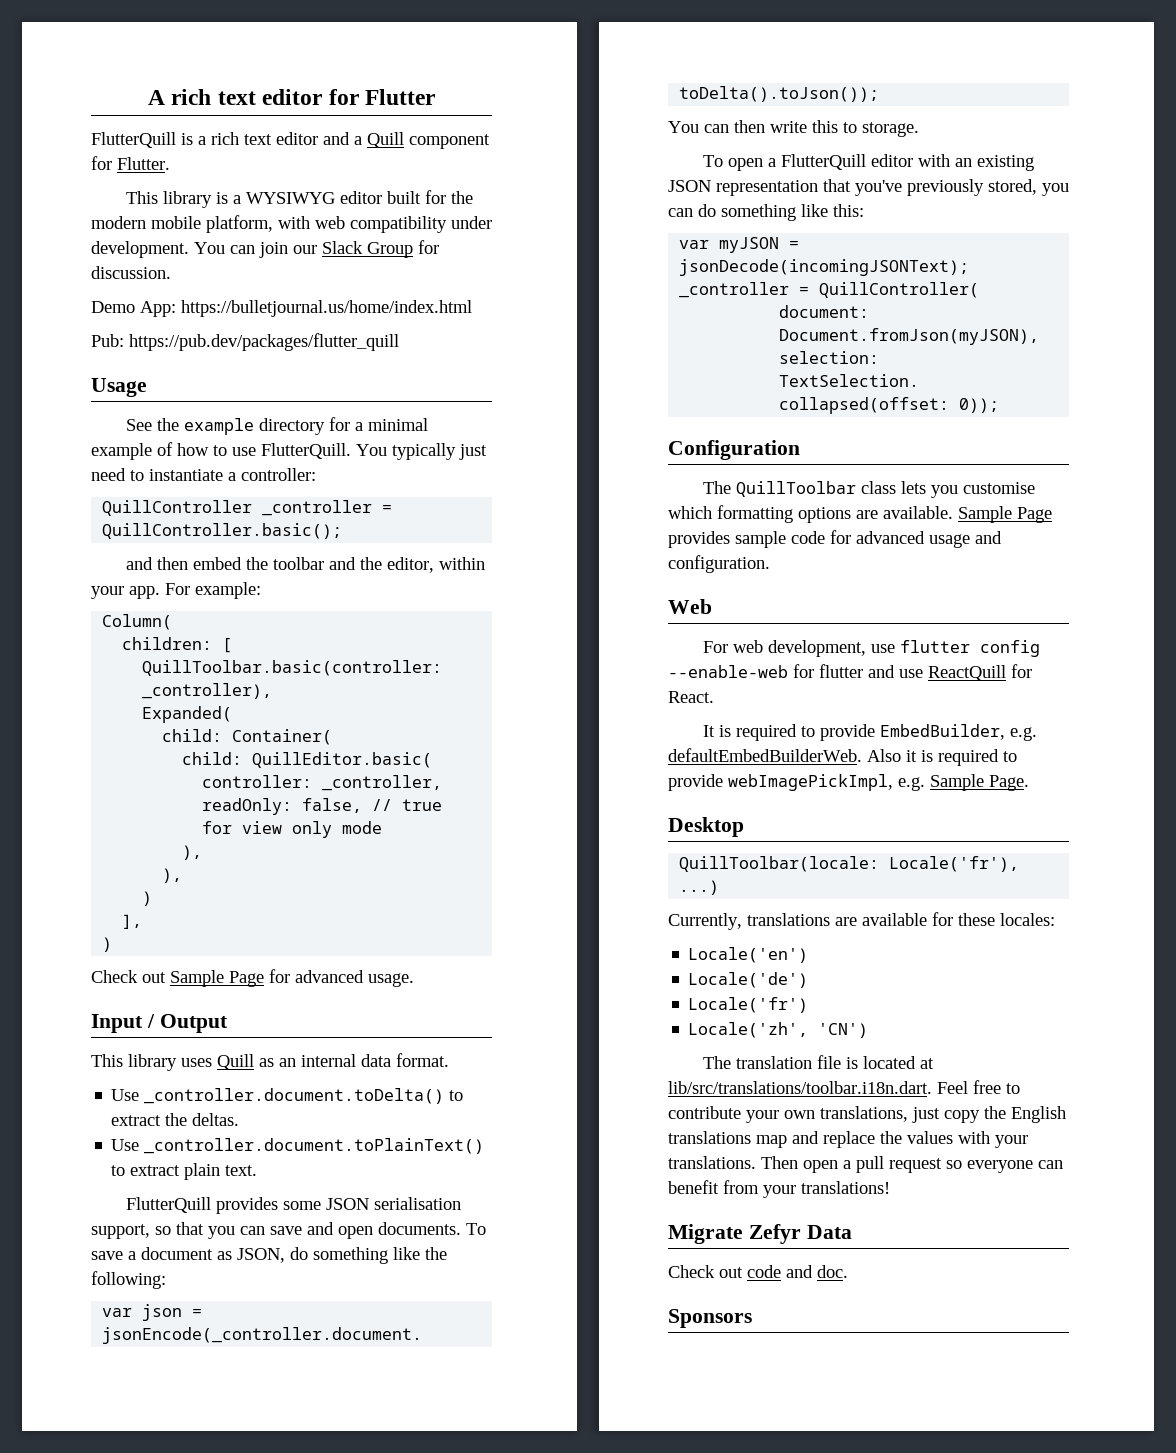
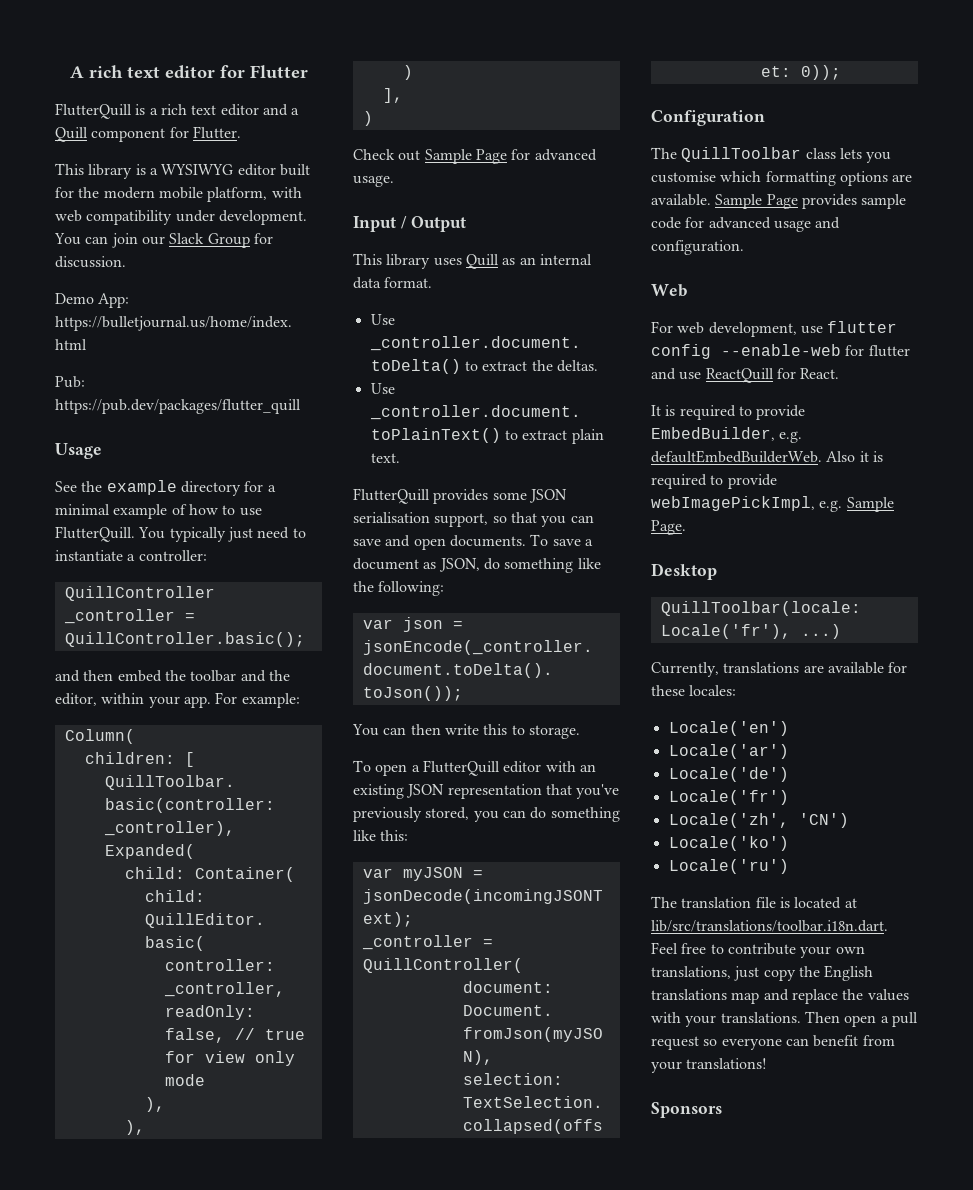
+ Locale('ar')
+ Locale('ko')
+ Locale('ru')
- Migrate Zefyr Data
- Check out code and doc.

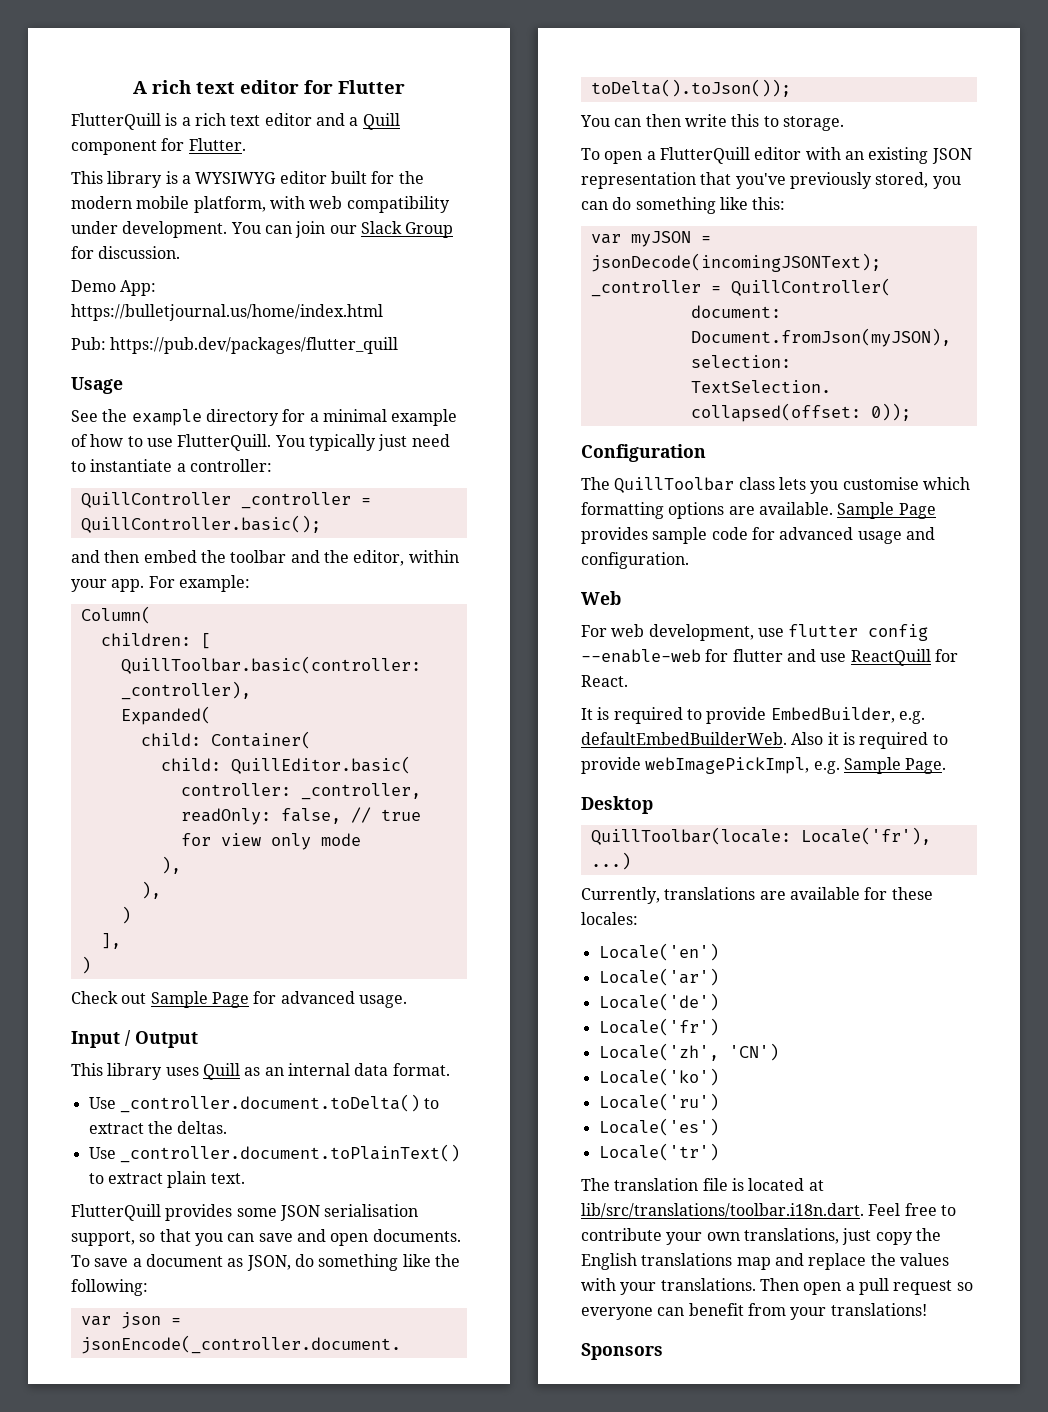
+ Locale('es')
+ Locale('tr')

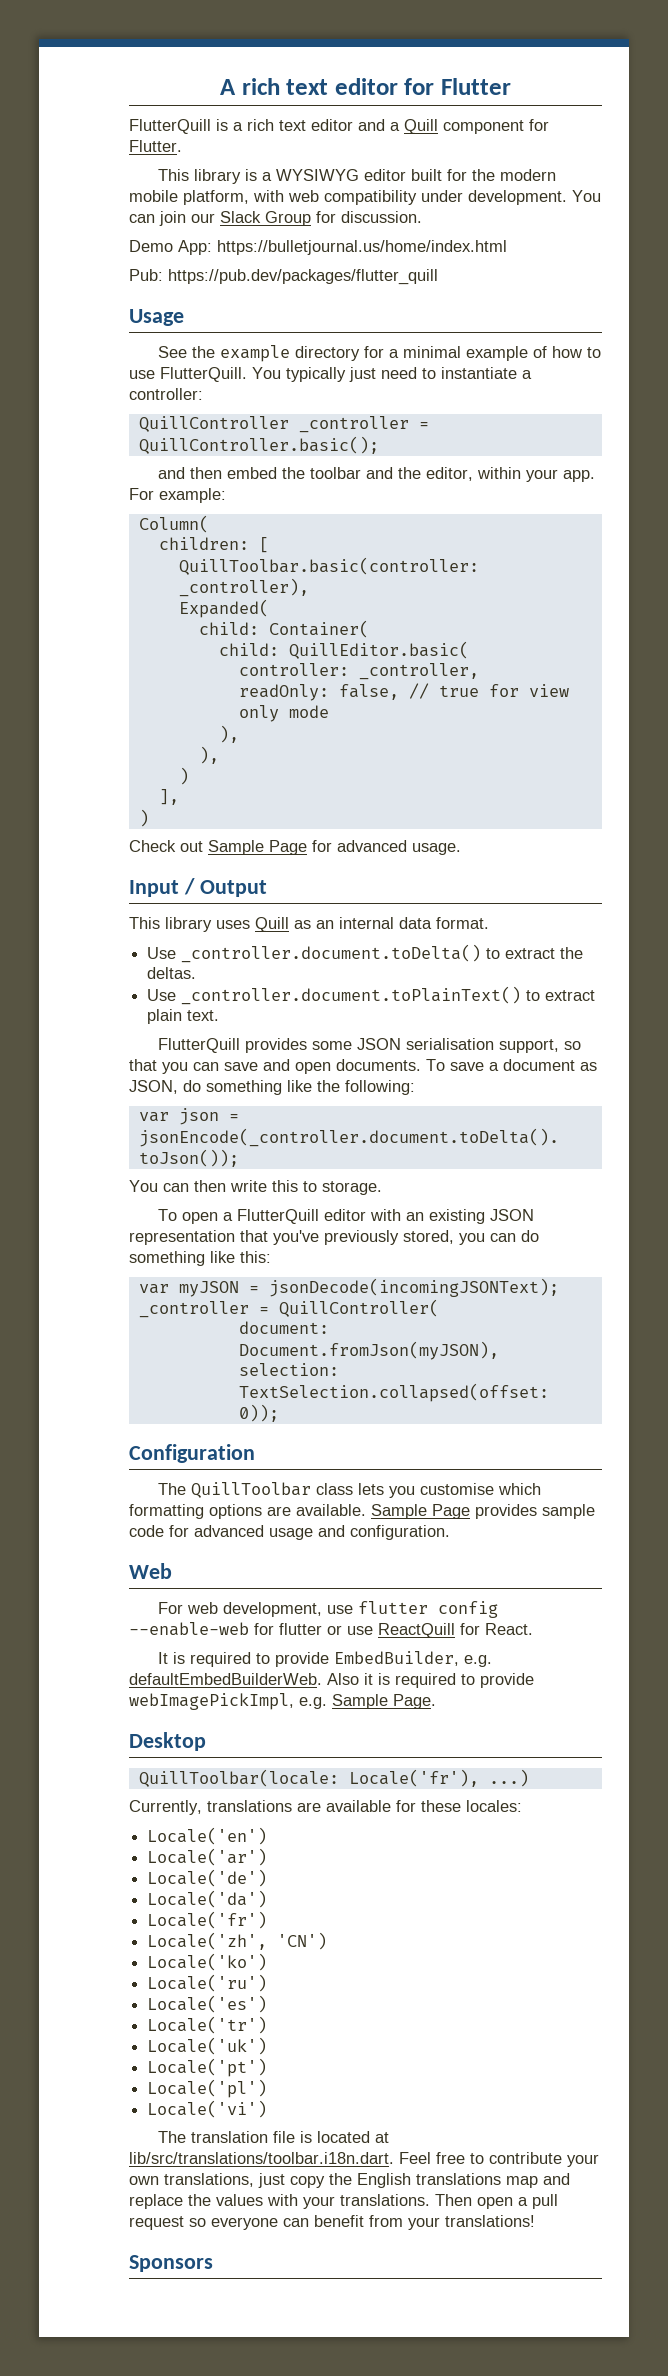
- For web development, use flutter config --enable-web for flutter and use ReactQuill for React.
+ For web development, use flutter config --enable-web for flutter or use ReactQuill for React.
+ Locale('da')
+ Locale('uk')
+ Locale('pt')
+ Locale('pl')
+ Locale('vi')

